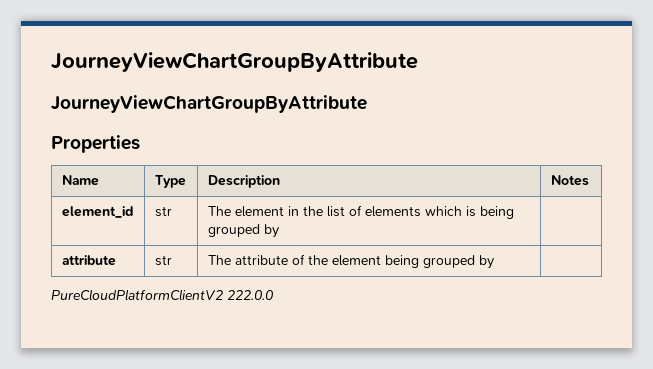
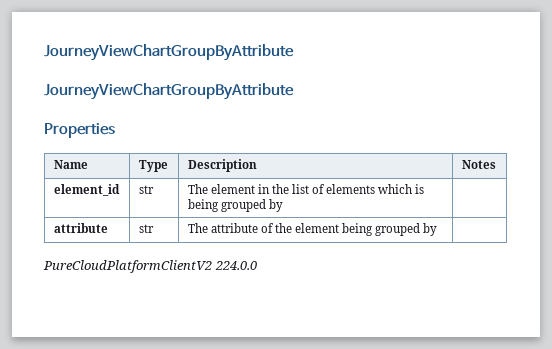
- PureCloudPlatformClientV2 222.0.0
+ PureCloudPlatformClientV2 224.0.0

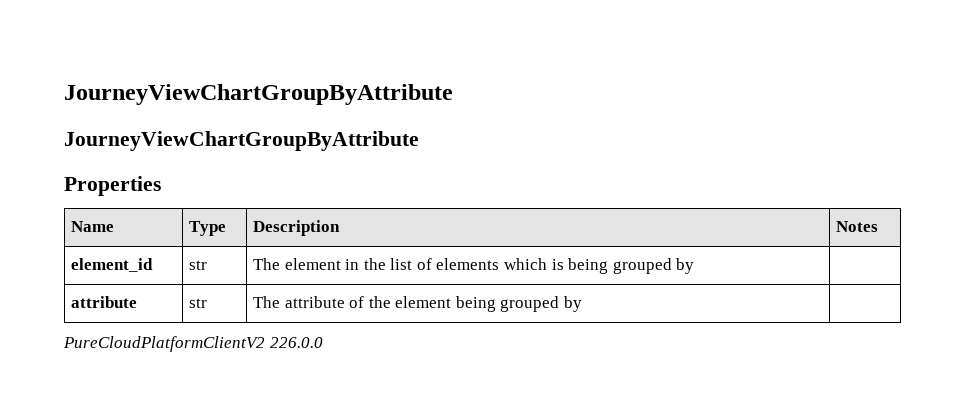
- PureCloudPlatformClientV2 224.0.0
+ PureCloudPlatformClientV2 226.0.0

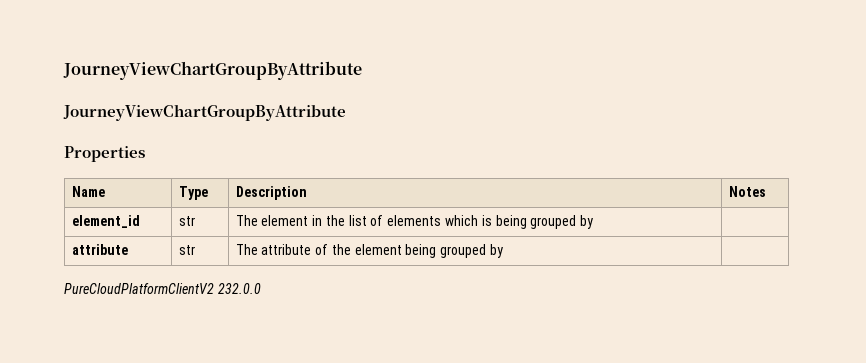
- PureCloudPlatformClientV2 226.0.0
+ PureCloudPlatformClientV2 232.0.0

